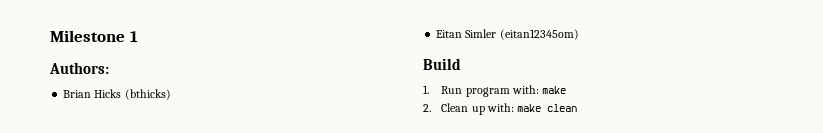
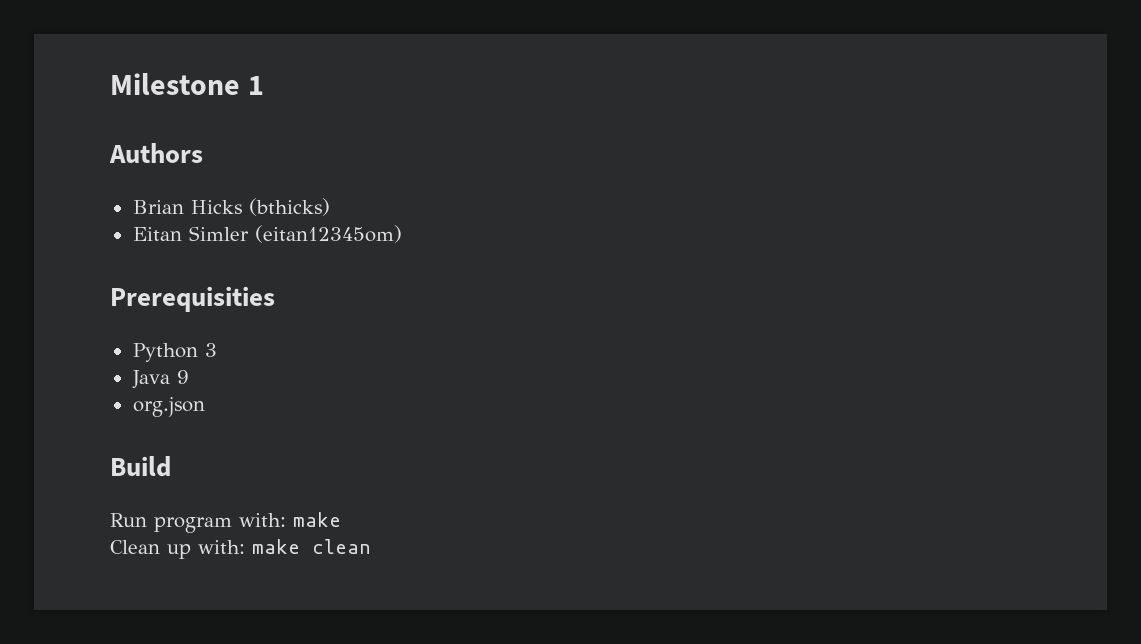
- Authors:
+ Authors
+ Prerequisities
+ Python 3
+ Java 9
+ org.json
- 1. Run program with: make
+ Run program with: make
- 2. Clean up with: make clean
+ Clean up with: make clean

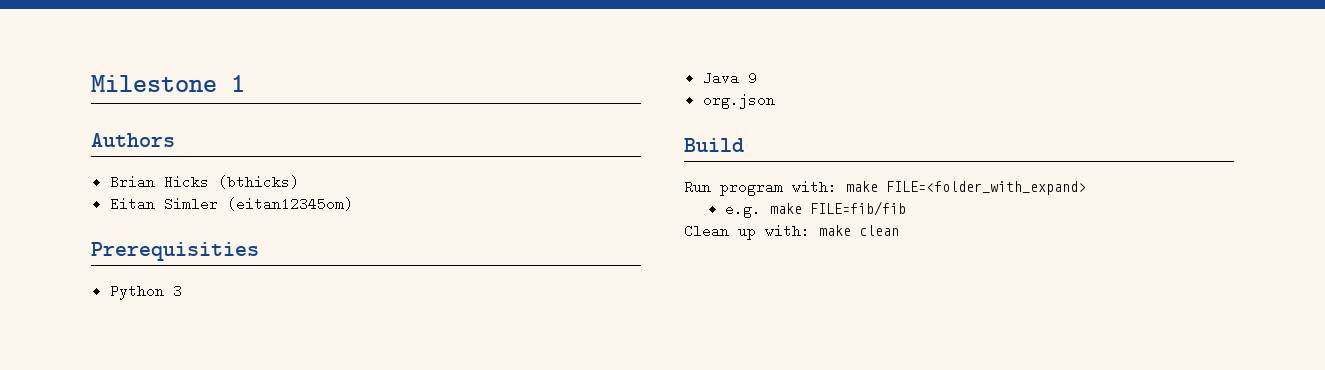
- Run program with: make
+ Run program with: make FILE=<folder_with_expand>
+ e.g. make FILE=fib/fib

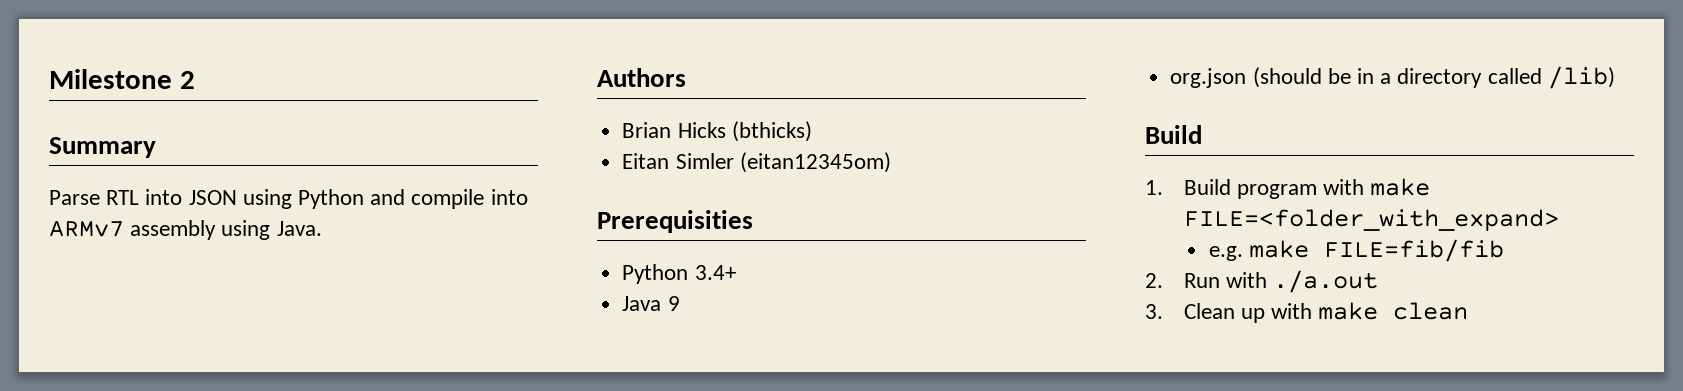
- Milestone 1
+ Milestone 2
+ Summary
+ Parse RTL into JSON using Python and compile into ARMv7 assembly using Java.
- Python 3
+ Python 3.4+
- org.json
+ org.json (should be in a directory called /lib)
  Build
- Run program with: make FILE=<folder_with_expand>
+ 1. Build program with make FILE=<folder_with_expand>
- Clean up with: make clean
+ 2. Run with ./a.out
+ 3. Clean up with make clean

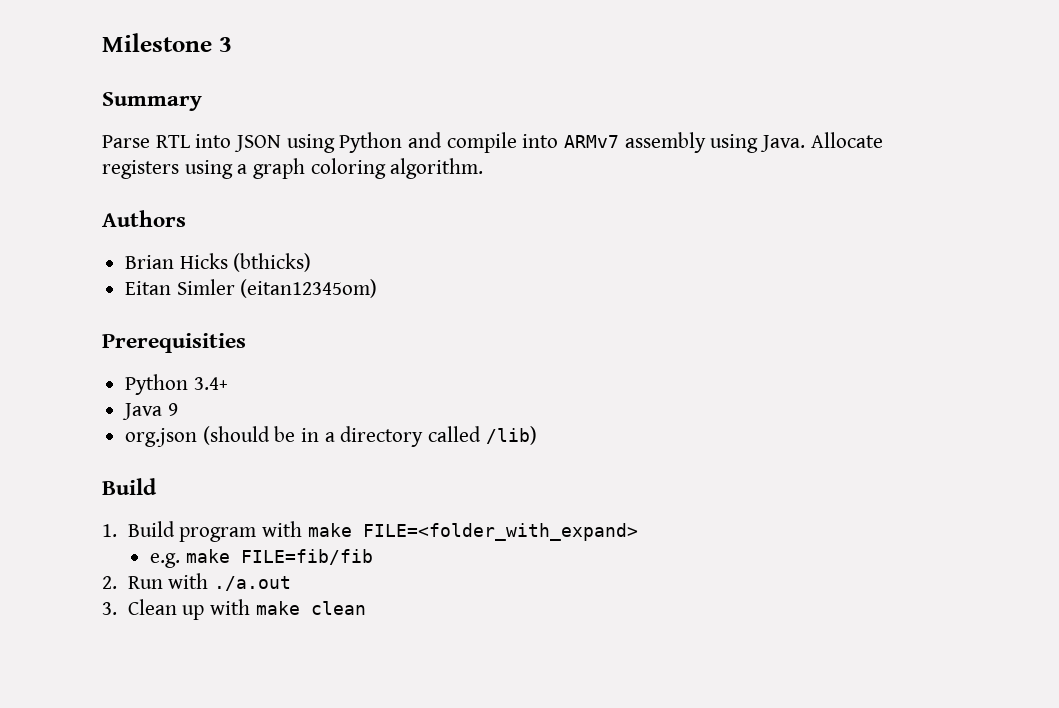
- Milestone 2
+ Milestone 3
+ Allocate registers using a graph coloring algorithm.

